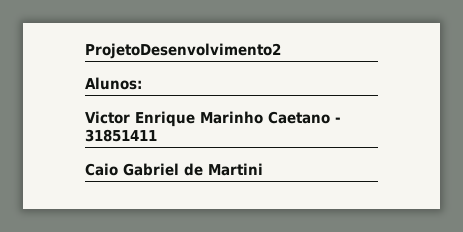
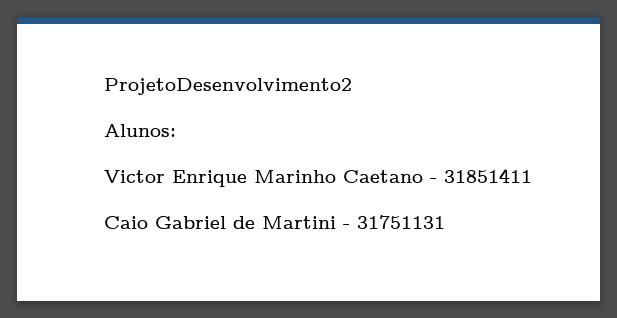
- Caio Gabriel de Martini
+ Caio Gabriel de Martini - 31751131

